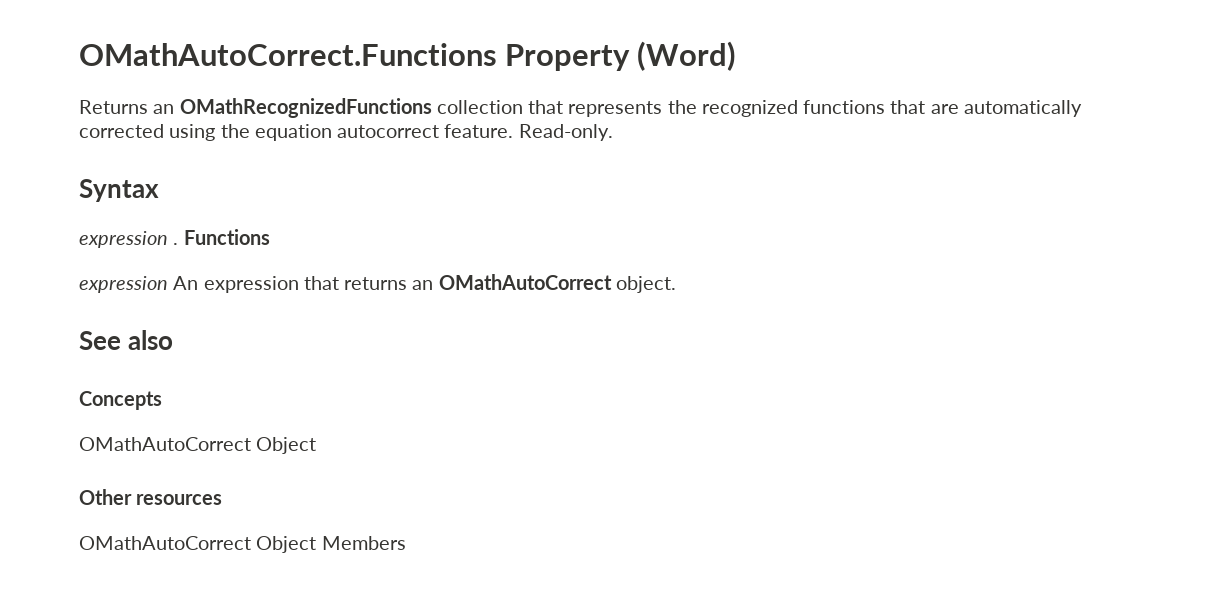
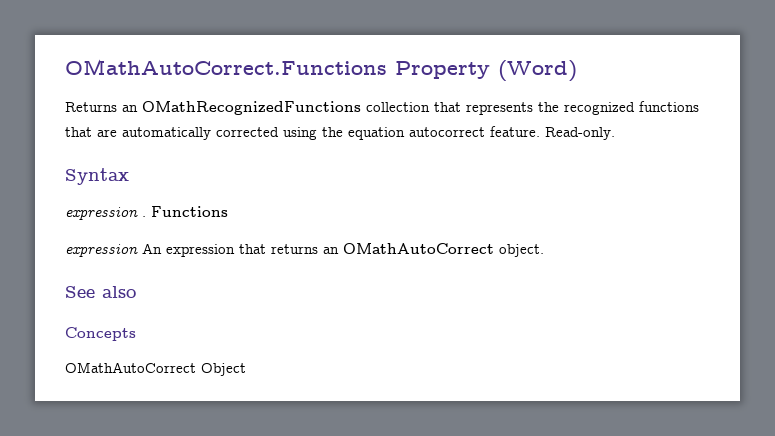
- Other resources
- OMathAutoCorrect Object Members

